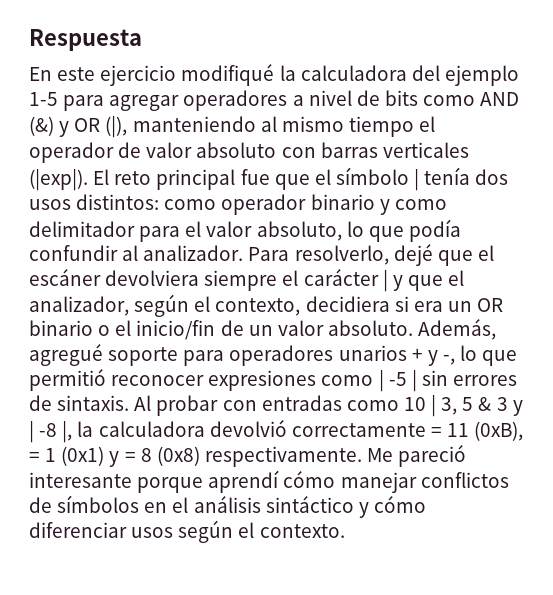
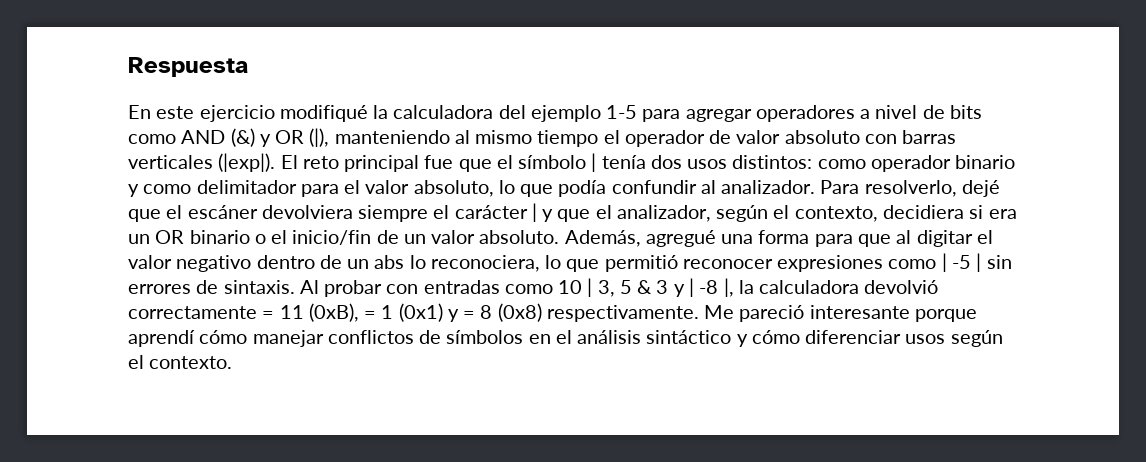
- Además, agregué soporte para operadores unarios + y -, lo que permitió reconocer expresiones como | -5 | sin errores de sintaxis.
+ Además, agregué una forma para que al digitar el valor negativo dentro de un abs lo reconociera, lo que permitió reconocer expresiones como | -5 | sin errores de sintaxis.

